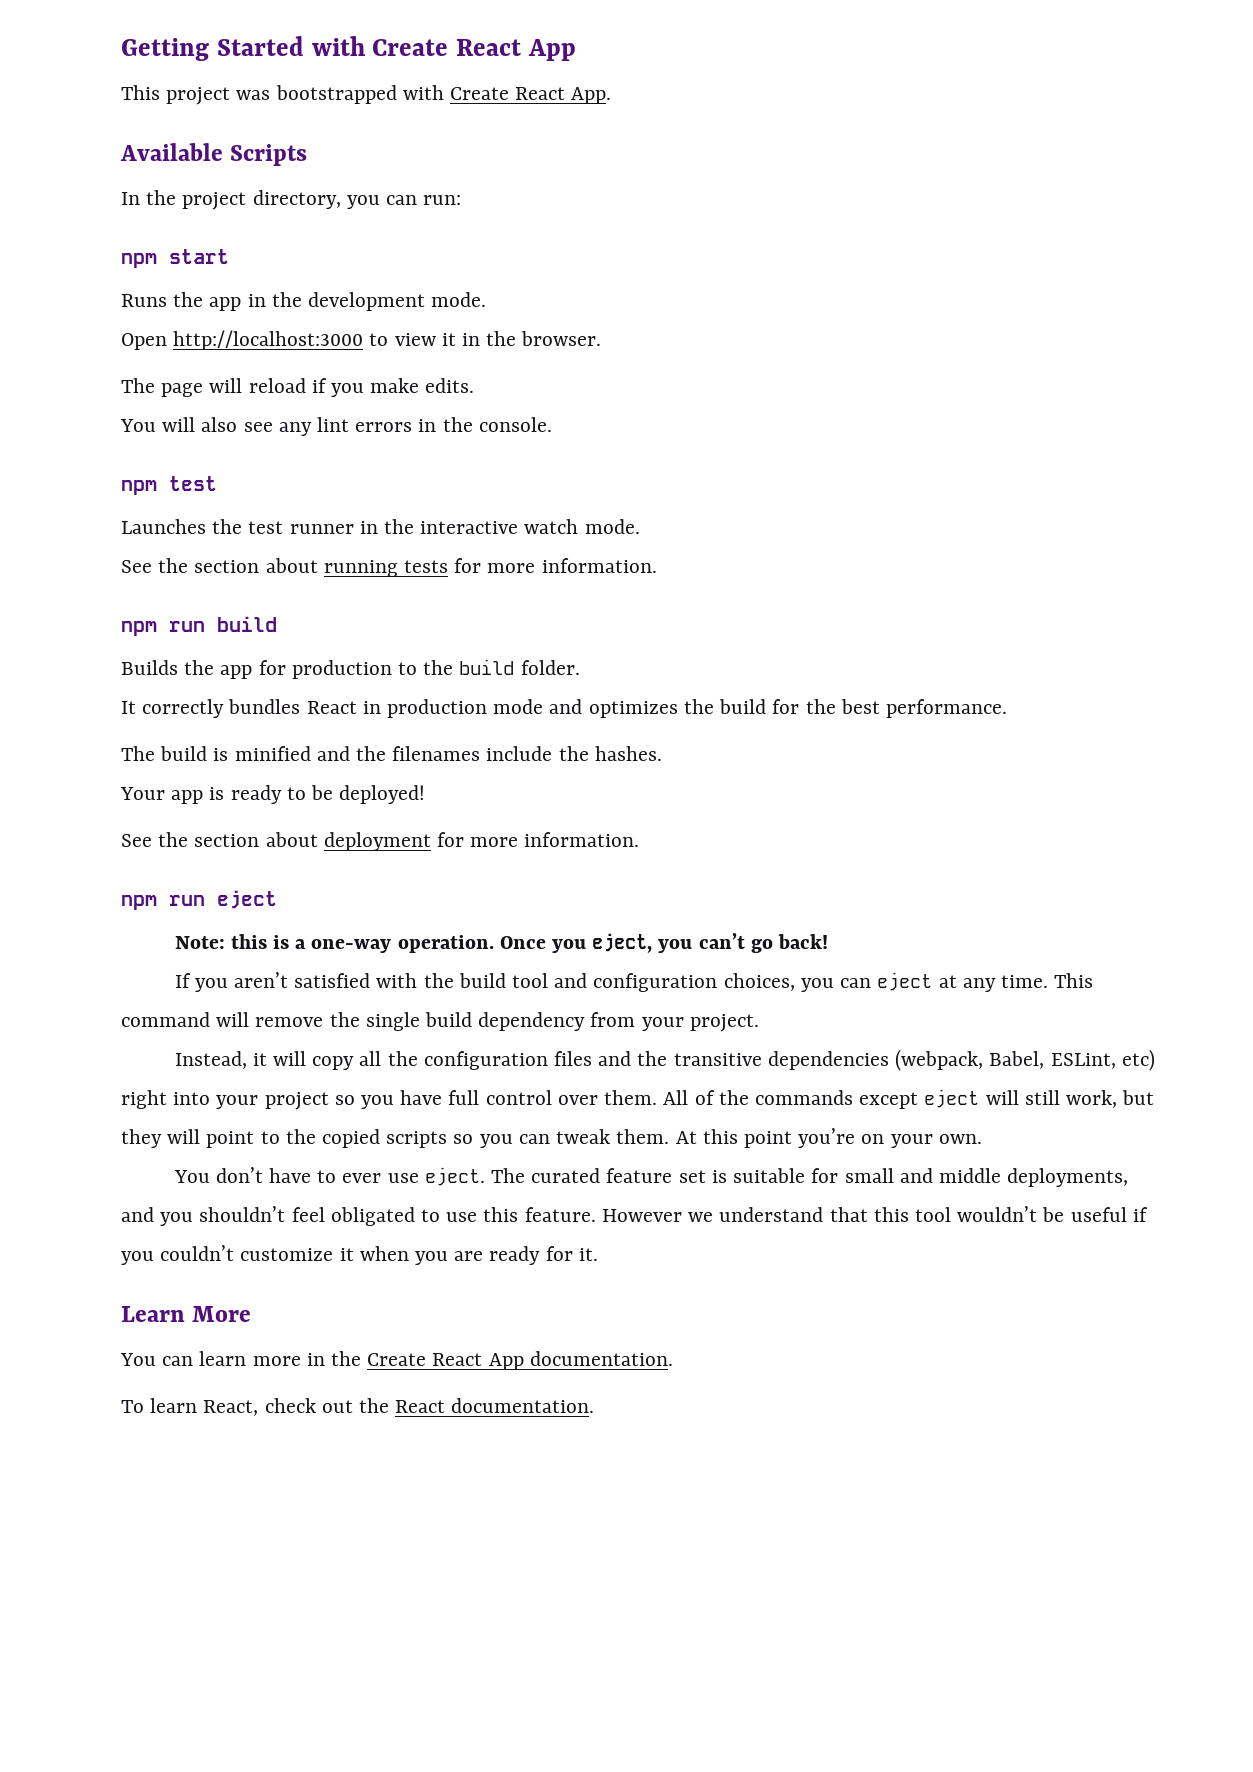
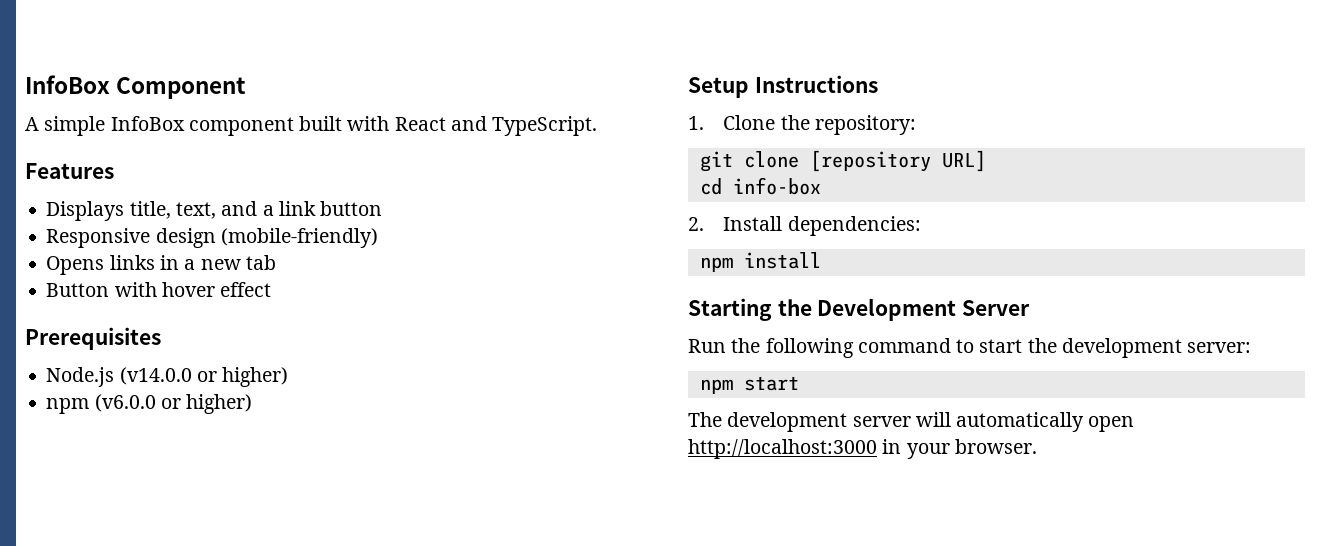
- Getting Started with Create React App
- This project was bootstrapped with Create React App.
- Available Scripts
- In the project directory, you can run:
+ InfoBox Component
+ A simple InfoBox component built with React and TypeScript.
+ Features
+ Displays title, text, and a link button
+ Responsive design (mobile-friendly)
+ Opens links in a new tab
+ Button with hover effect
+ Prerequisites
+ Node.js (v14.0.0 or higher)
+ npm (v6.0.0 or higher)
+ Setup Instructions
+ 1. Clone the repository:
+ git clone [repository URL]
+ cd info-box
+ 2. Install dependencies:
+ npm install
+ Starting the Development Server
+ Run the following command to start the development server:
  npm start
- Runs the app in the development mode.
- Open http://localhost:3000 to view it in the browser.
- The page will reload if you make edits.
- You will also see any lint errors in the console.
- npm test
- Launches the test runner in the interactive watch mode.
- See the section about running tests for more information.
- npm run build
- Builds the app for production to the build folder.
- It correctly bundles React in production mode and optimizes the build for the best performance.
- The build is minified and the filenames include the hashes.
- Your app is ready to be deployed!
- See the section about deployment for more information.
- npm run eject
- Note: this is a one-way operation. Once you eject, you can’t go back!
- If you aren’t satisfied with the build tool and configuration choices, you can eject at any time. This command will remove the single build dependency from your project.
- Instead, it will copy all the configuration files and the transitive dependencies (webpack, Babel, ESLint, etc) right into your project so you have full control over them. All of the commands except eject will still work, but they will point to the copied scripts so you can tweak them. At this point you’re on your own.
- You don’t have to ever use eject. The curated feature set is suitable for small and middle deployments, and you shouldn’t feel obligated to use this feature. However we understand that this tool wouldn’t be useful if you couldn’t customize it when you are ready for it.
- Learn More
- You can learn more in the Create React App documentation.
- To learn React, check out the React documentation.
+ The development server will automatically open http://localhost:3000 in your browser.

